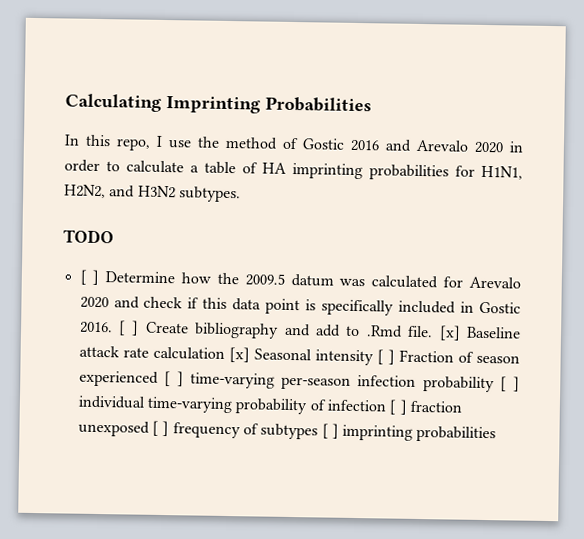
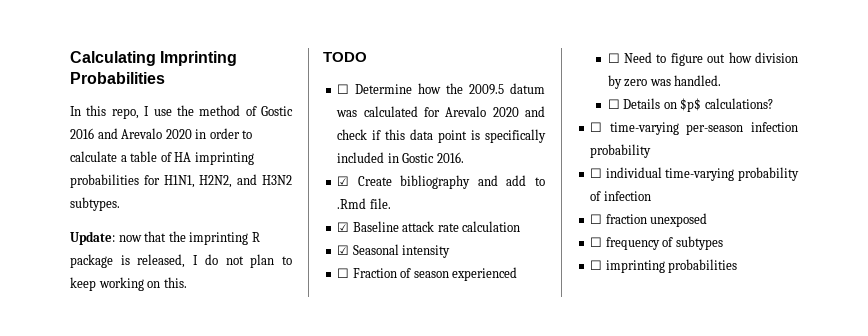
+ Update: now that the imprinting R package is released, I do not plan to keep working on this.
- [ ] Determine how the 2009.5 datum was calculated for Arevalo 2020 and check if this data point is specifically included in Gostic 2016. [ ] Create bibliography and add to .Rmd file. [x] Baseline attack rate calculation [x] Seasonal intensity [ ] Fraction of season experienced [ ] time-varying per-season infection probability [ ] individual time-varying probability of infection [ ] fraction unexposed [ ] frequency of subtypes [ ] imprinting probabilities
+ ☐ Determine how the 2009.5 datum was calculated for Arevalo 2020 and check if this data point is specifically included in Gostic 2016.
+ ☑ Create bibliography and add to .Rmd file.
+ ☑ Baseline attack rate calculation
+ ☑ Seasonal intensity
+ ☐ Fraction of season experienced
+ ☐ Need to figure out how division by zero was handled.
+ ☐ Details on $p$ calculations?
+ ☐ time-varying per-season infection probability
+ ☐ individual time-varying probability of infection
+ ☐ fraction unexposed
+ ☐ frequency of subtypes
+ ☐ imprinting probabilities

